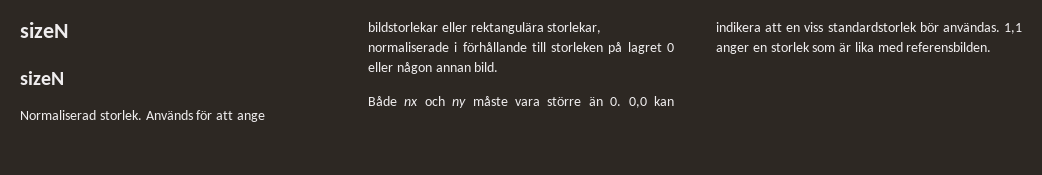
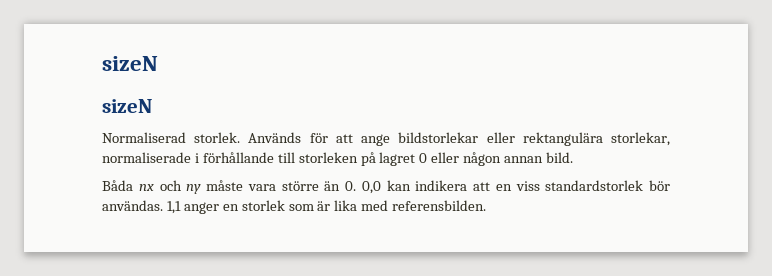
- Både nx och ny måste vara större än 0. 0,0 kan indikera att en viss standardstorlek bör användas.
+ Båda nx och ny måste vara större än 0. 0,0 kan indikera att en viss standardstorlek bör användas.

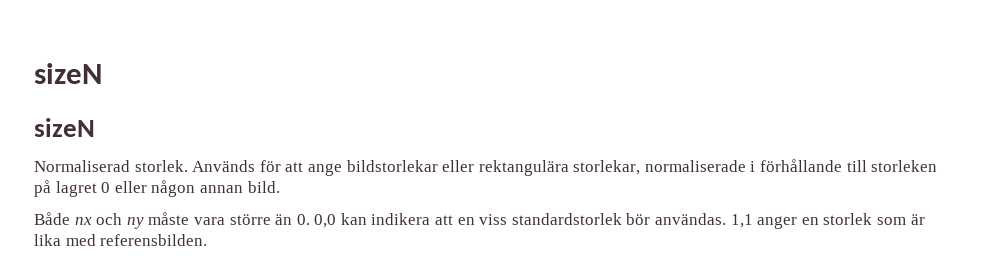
- Båda nx och ny måste vara större än 0. 0,0 kan indikera att en viss standardstorlek bör användas.
+ Både nx och ny måste vara större än 0. 0,0 kan indikera att en viss standardstorlek bör användas.

